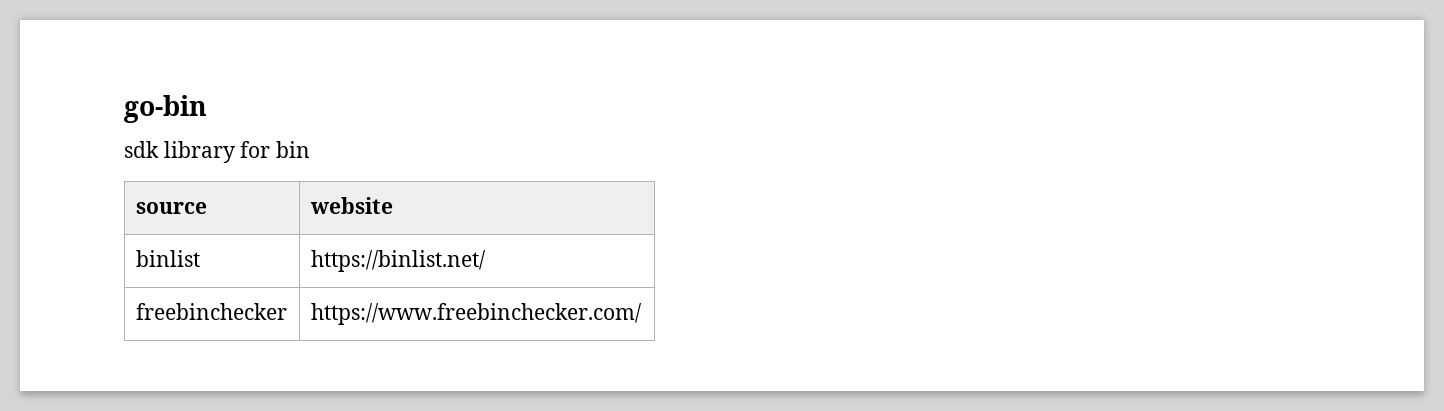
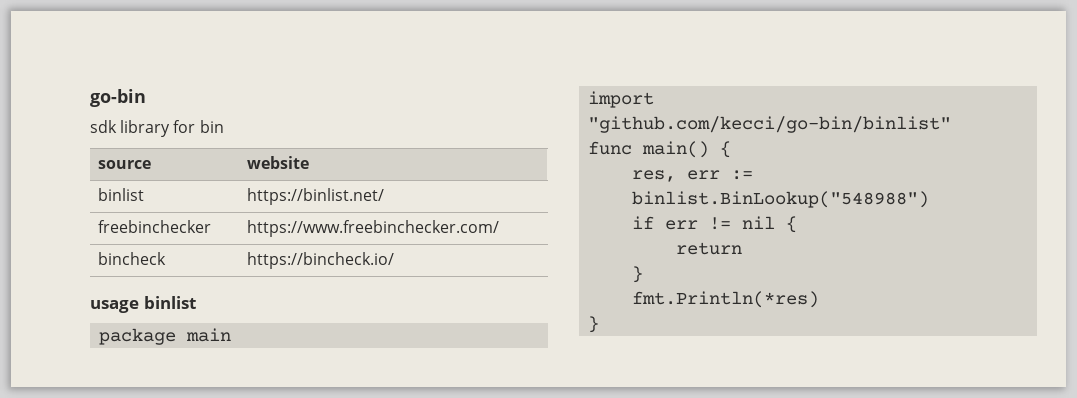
+ bincheck | https://bincheck.io/
+ usage binlist
+ package main
+ import "github.com/kecci/go-bin/binlist"
+ func main() {
+ res, err := binlist.BinLookup("548988")
+ if err != nil {
+ return
+ }
+ fmt.Println(*res)
+ }

